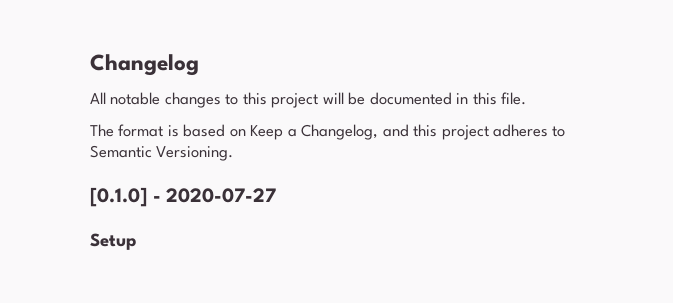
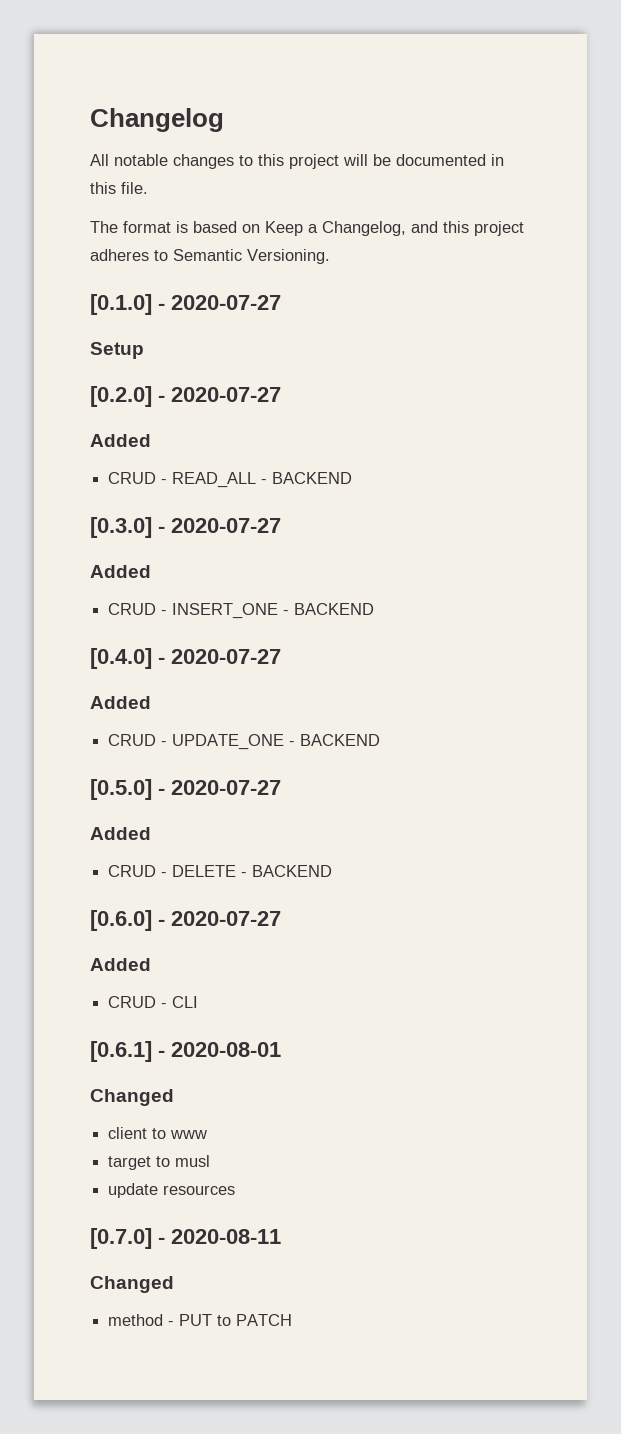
+ [0.2.0] - 2020-07-27
+ Added
+ CRUD - READ_ALL - BACKEND
+ [0.3.0] - 2020-07-27
+ Added
+ CRUD - INSERT_ONE - BACKEND
+ [0.4.0] - 2020-07-27
+ Added
+ CRUD - UPDATE_ONE - BACKEND
+ [0.5.0] - 2020-07-27
+ Added
+ CRUD - DELETE - BACKEND
+ [0.6.0] - 2020-07-27
+ Added
+ CRUD - CLI
+ [0.6.1] - 2020-08-01
+ Changed
+ client to www
+ target to musl
+ update resources
+ [0.7.0] - 2020-08-11
+ Changed
+ method - PUT to PATCH

